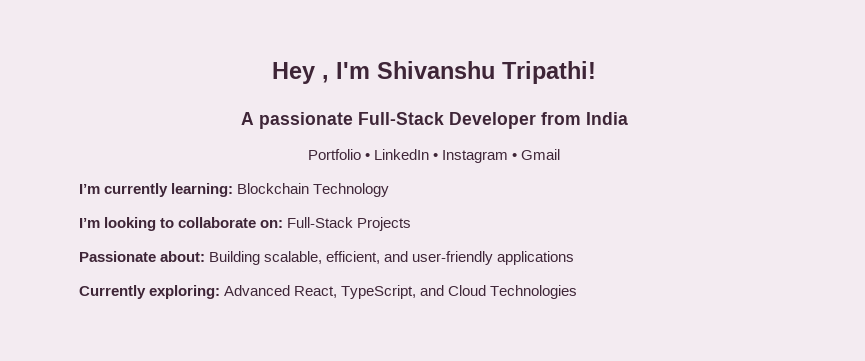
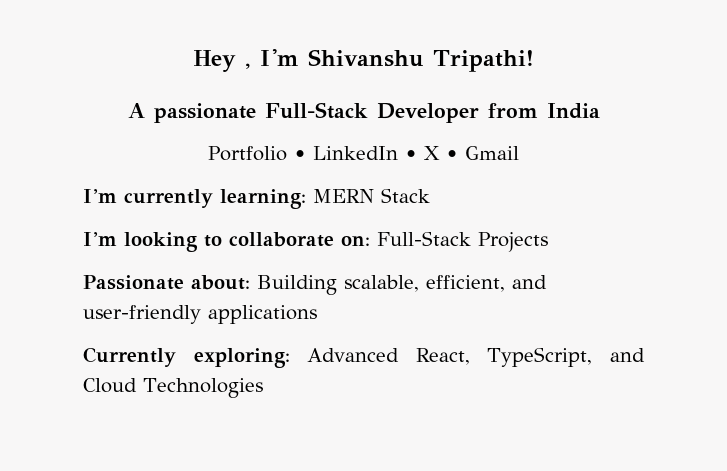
- Portfolio • LinkedIn • Instagram • Gmail
+ Portfolio • LinkedIn • X • Gmail
- I’m currently learning: Blockchain Technology
+ I’m currently learning: MERN Stack

